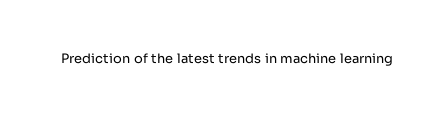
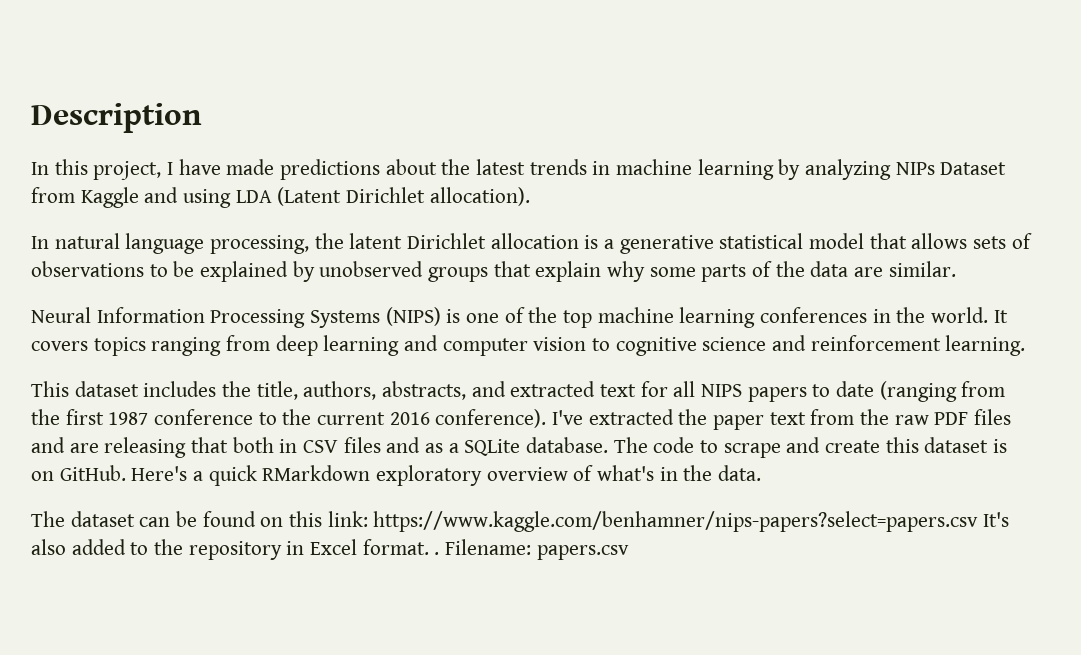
- Prediction of the latest trends in machine learning
+ Description
+ In this project, I have made predictions about the latest trends in machine learning by analyzing NIPs Dataset from Kaggle and using LDA (Latent Dirichlet allocation).
+ In natural language processing, the latent Dirichlet allocation is a generative statistical model that allows sets of observations to be explained by unobserved groups that explain why some parts of the data are similar.
+ Neural Information Processing Systems (NIPS) is one of the top machine learning conferences in the world. It covers topics ranging from deep learning and computer vision to cognitive science and reinforcement learning.
+ This dataset includes the title, authors, abstracts, and extracted text for all NIPS papers to date (ranging from the first 1987 conference to the current 2016 conference). I've extracted the paper text from the raw PDF files and are releasing that both in CSV files and as a SQLite database. The code to scrape and create this dataset is on GitHub. Here's a quick RMarkdown exploratory overview of what's in the data.
+ The dataset can be found on this link: https://www.kaggle.com/benhamner/nips-papers?select=papers.csv It's also added to the repository in Excel format. . Filename: papers.csv

